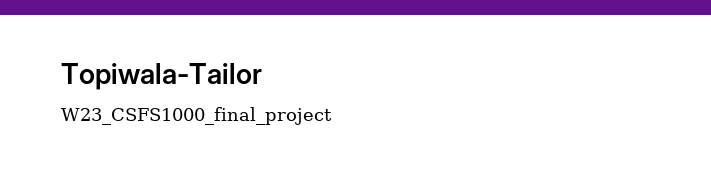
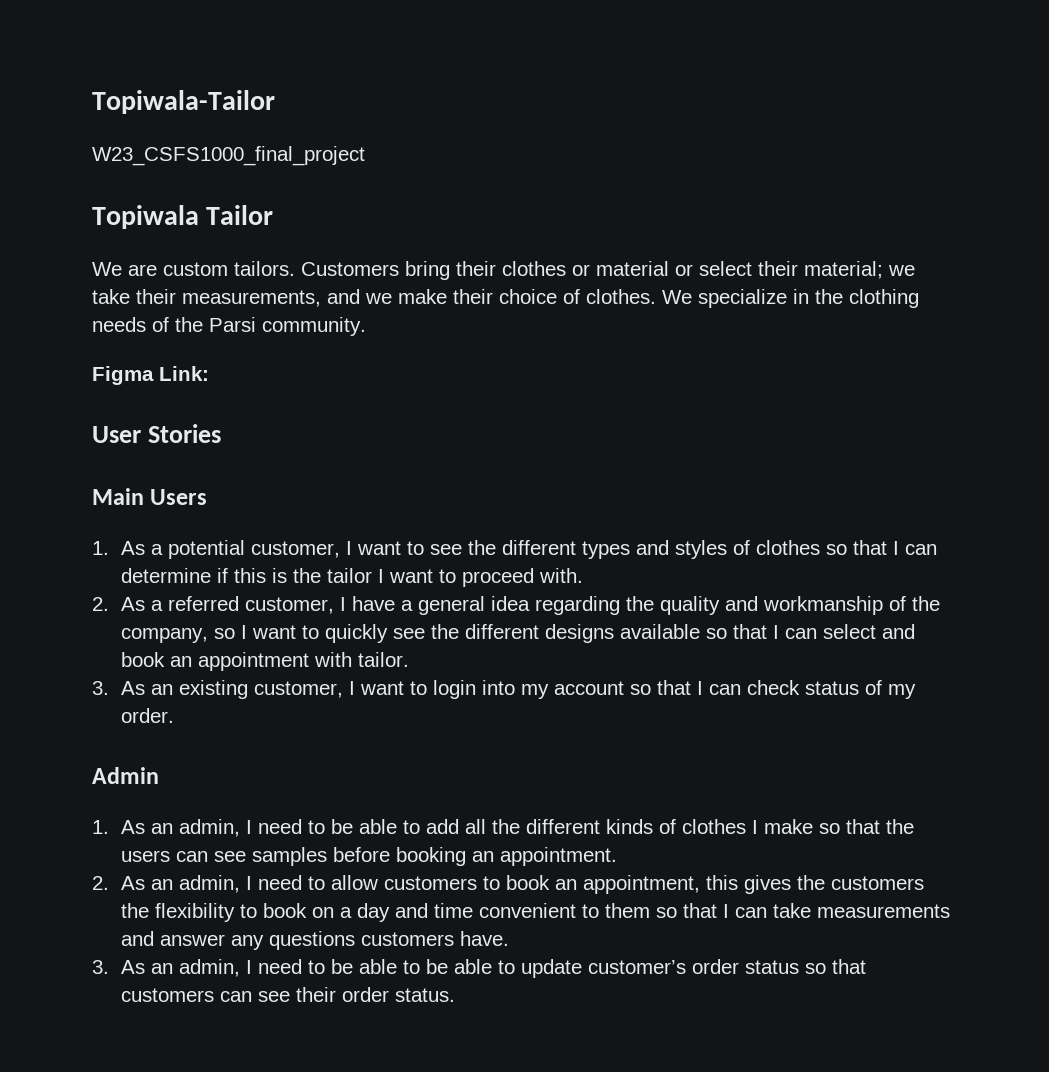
+ Topiwala Tailor
+ We are custom tailors. Customers bring their clothes or material or select their material; we take their measurements, and we make their choice of clothes. We specialize in the clothing needs of the Parsi community.
+ Figma Link:
+ User Stories
+ Main Users
+ 1. As a potential customer, I want to see the different types and styles of clothes so that I can determine if this is the tailor I want to proceed with.
+ 2. As a referred customer, I have a general idea regarding the quality and workmanship of the company, so I want to quickly see the different designs available so that I can select and book an appointment with tailor.
+ 3. As an existing customer, I want to login into my account so that I can check status of my order.
+ Admin
+ 1. As an admin, I need to be able to add all the different kinds of clothes I make so that the users can see samples before booking an appointment.
+ 2. As an admin, I need to allow customers to book an appointment, this gives the customers the flexibility to book on a day and time convenient to them so that I can take measurements and answer any questions customers have.
+ 3. As an admin, I need to be able to be able to update customer’s order status so that customers can see their order status.

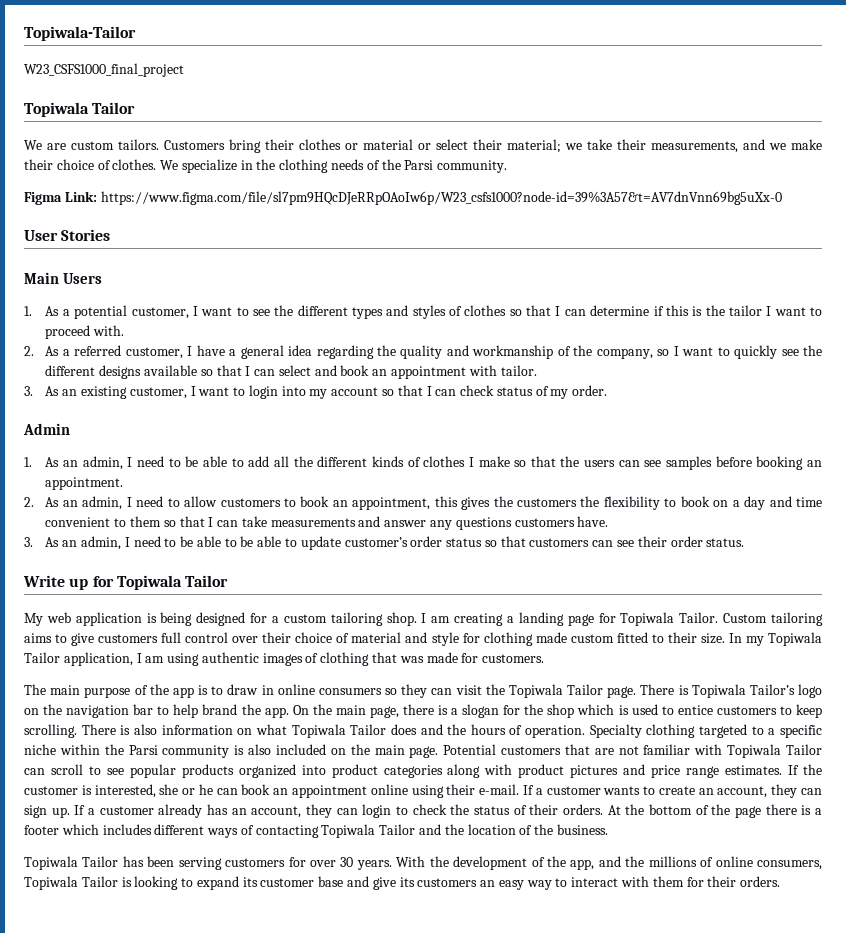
- Figma Link:
+ Figma Link: https://www.figma.com/file/sl7pm9HQcDJeRRpOAoIw6p/W23_csfs1000?node-id=39%3A57&t=AV7dnVnn69bg5uXx-0
+ Write up for Topiwala Tailor
+ My web application is being designed for a custom tailoring shop. I am creating a landing page for Topiwala Tailor. Custom tailoring aims to give customers full control over their choice of material and style for clothing made custom fitted to their size. In my Topiwala Tailor application, I am using authentic images of clothing that was made for customers.
+ The main purpose of the app is to draw in online consumers so they can visit the Topiwala Tailor page. There is Topiwala Tailor’s logo on the navigation bar to help brand the app. On the main page, there is a slogan for the shop which is used to entice customers to keep scrolling. There is also information on what Topiwala Tailor does and the hours of operation. Specialty clothing targeted to a specific niche within the Parsi community is also included on the main page. Potential customers that are not familiar with Topiwala Tailor can scroll to see popular products organized into product categories along with product pictures and price range estimates. If the customer is interested, she or he can book an appointment online using their e-mail. If a customer wants to create an account, they can sign up. If a customer already has an account, they can login to check the status of their orders. At the bottom of the page there is a footer which includes different ways of contacting Topiwala Tailor and the location of the business.
+ Topiwala Tailor has been serving customers for over 30 years. With the development of the app, and the millions of online consumers, Topiwala Tailor is looking to expand its customer base and give its customers an easy way to interact with them for their orders.

